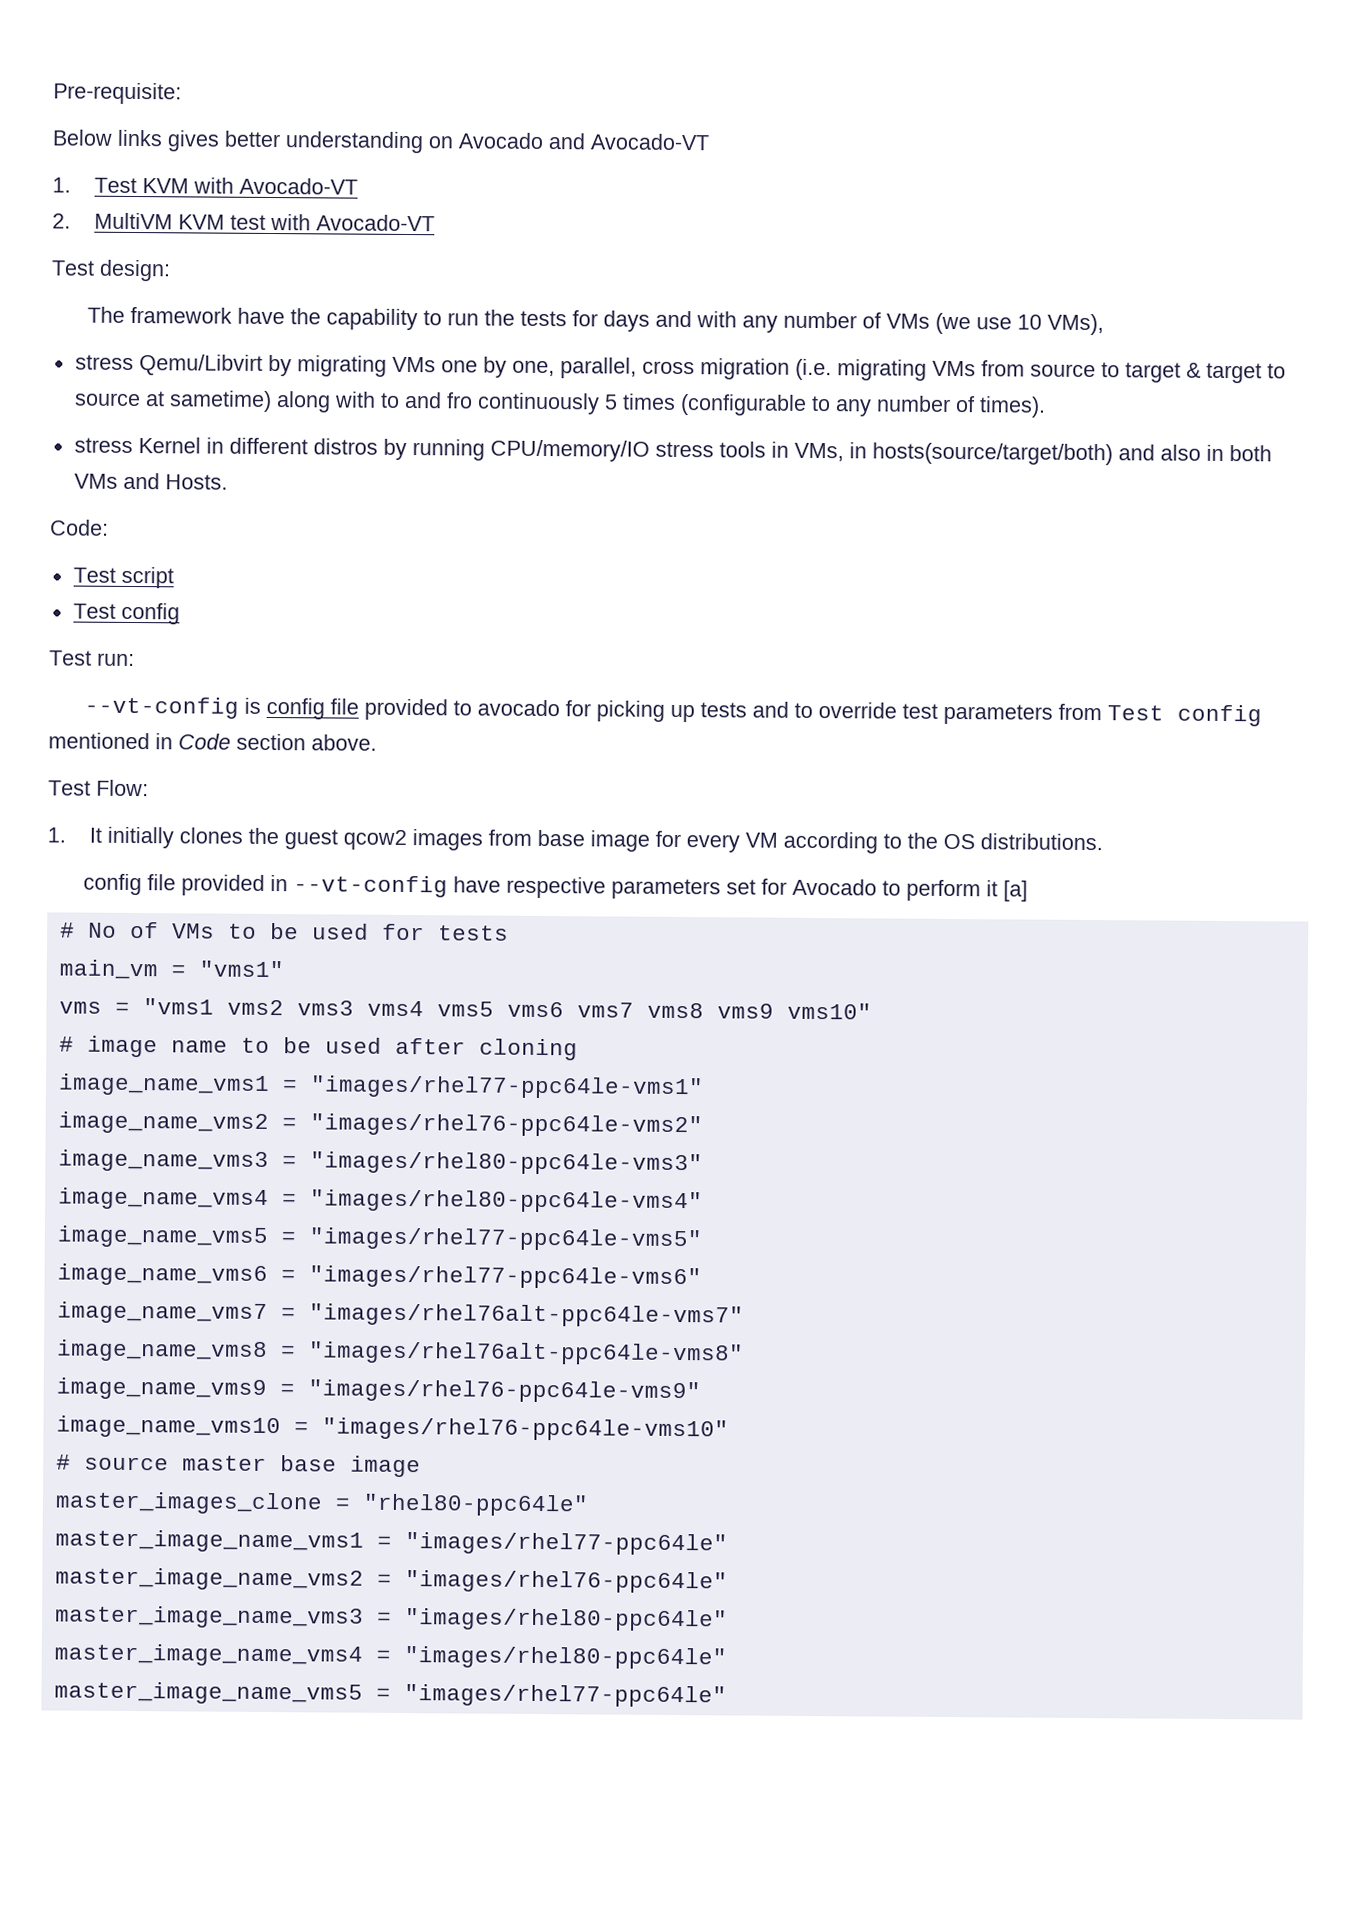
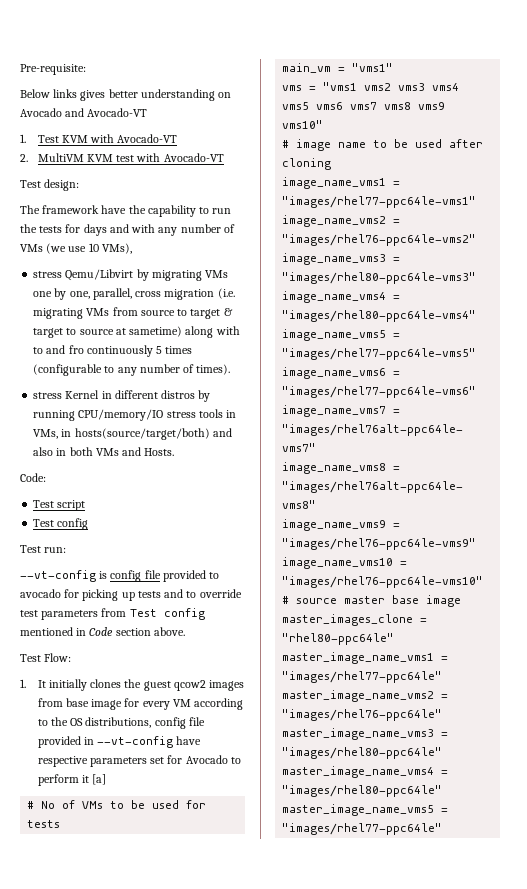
- 1. It initially clones the guest qcow2 images from base image for every VM according to the OS distributions.
- config file provided in --vt-config have respective parameters set for Avocado to perform it [a]
+ 1. It initially clones the guest qcow2 images from base image for every VM according to the OS distributions, config file provided in --vt-config have respective parameters set for Avocado to perform it [a]

